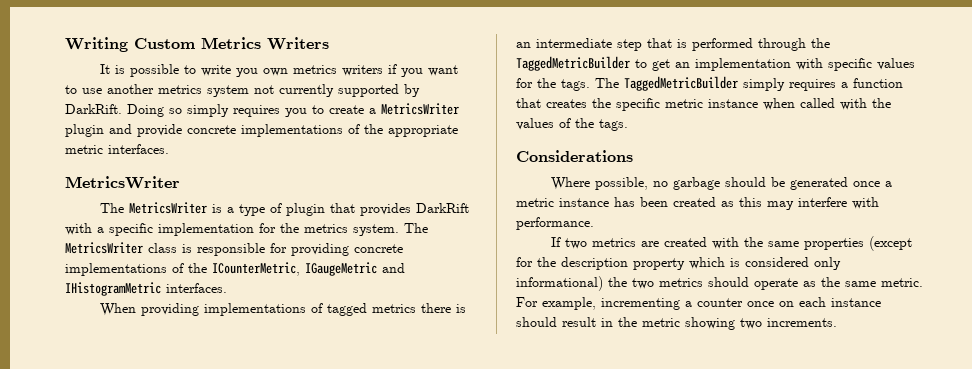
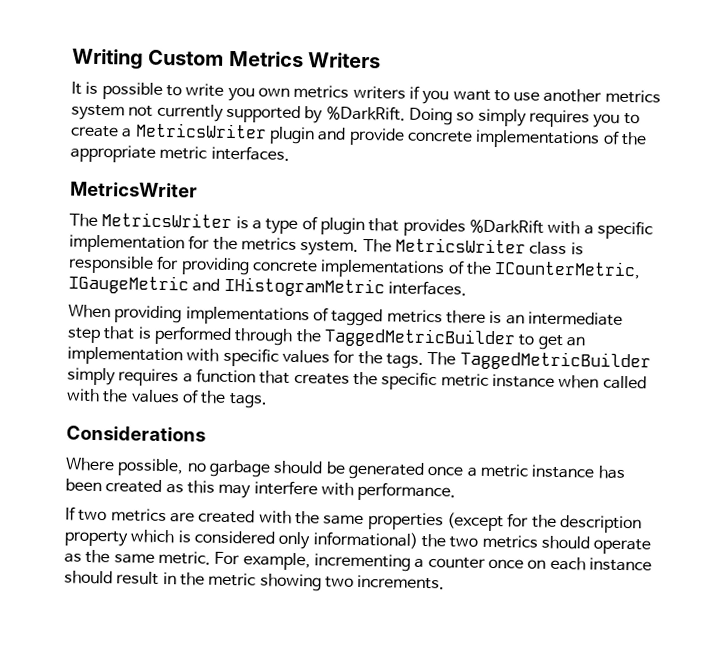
- It is possible to write you own metrics writers if you want to use another metrics system not currently supported by DarkRift.
+ It is possible to write you own metrics writers if you want to use another metrics system not currently supported by %DarkRift.
- The MetricsWriter is a type of plugin that provides DarkRift with a specific implementation for the metrics system.
+ The MetricsWriter is a type of plugin that provides %DarkRift with a specific implementation for the metrics system.

